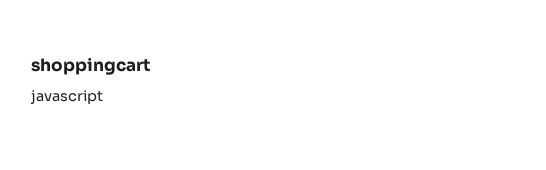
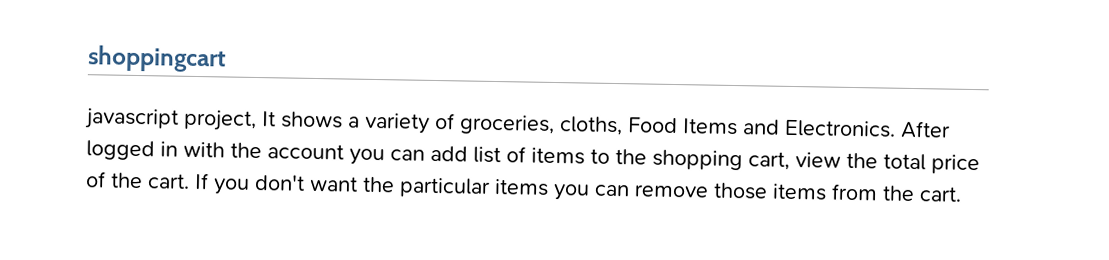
- javascript
+ javascript project, It shows a variety of groceries, cloths, Food Items and Electronics. After logged in with the account you can add list of items to the shopping cart, view the total price of the cart. If you don't want the particular items you can remove those items from the cart.

